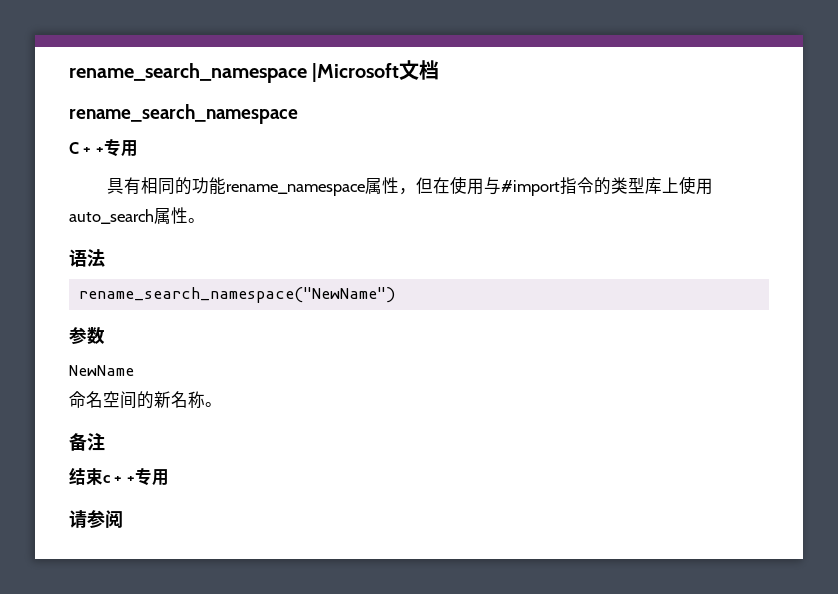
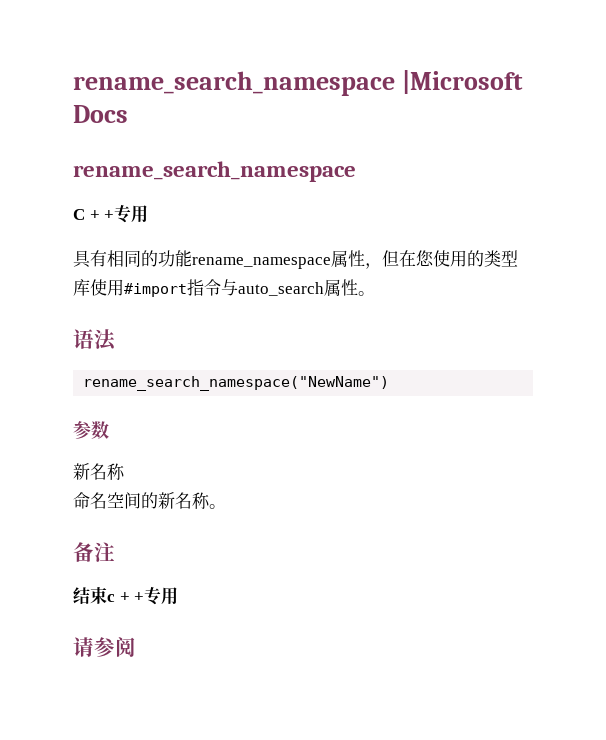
- rename_search_namespace |Microsoft文档
+ rename_search_namespace |Microsoft Docs
- 具有相同的功能rename_namespace属性，但在使用与#import指令的类型库上使用auto_search属性。
+ 具有相同的功能rename_namespace属性，但在您使用的类型库使用#import指令与auto_search属性。
  参数
- NewName
+ 新名称

